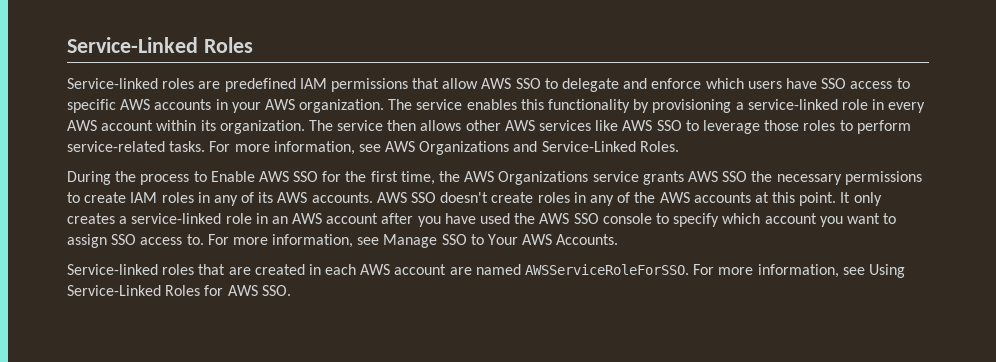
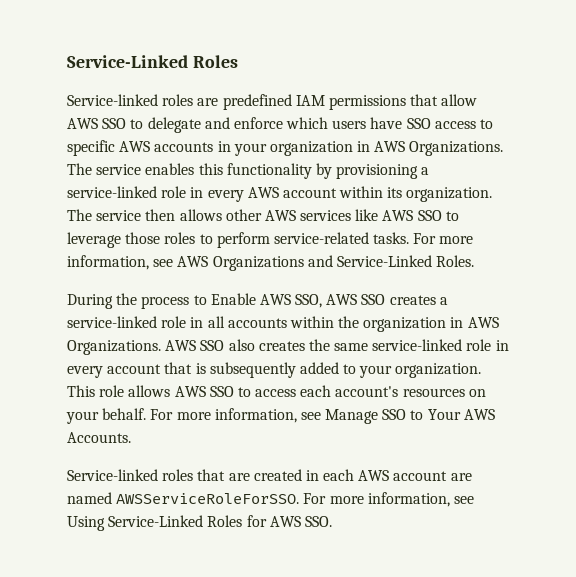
- Service-linked roles are predefined IAM permissions that allow AWS SSO to delegate and enforce which users have SSO access to specific AWS accounts in your AWS organization.
+ Service-linked roles are predefined IAM permissions that allow AWS SSO to delegate and enforce which users have SSO access to specific AWS accounts in your organization in AWS Organizations.
- During the process to Enable AWS SSO for the first time, the AWS Organizations service grants AWS SSO the necessary permissions to create IAM roles in any of its AWS accounts. AWS SSO doesn't create roles in any of the AWS accounts at this point. It only creates a service-linked role in an AWS account after you have used the AWS SSO console to specify which account you want to assign SSO access to.
+ During the process to Enable AWS SSO, AWS SSO creates a service-linked role in all accounts within the organization in AWS Organizations. AWS SSO also creates the same service-linked role in every account that is subsequently added to your organization. This role allows AWS SSO to access each account's resources on your behalf.

